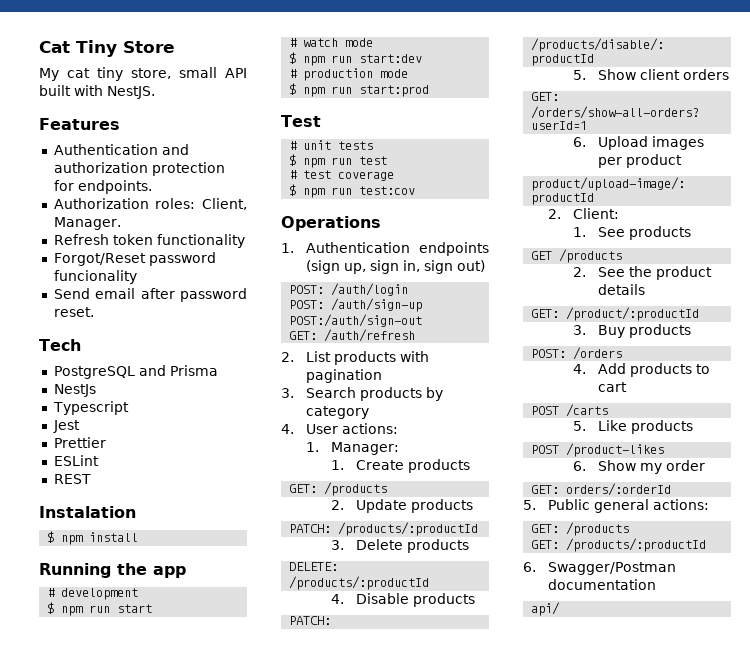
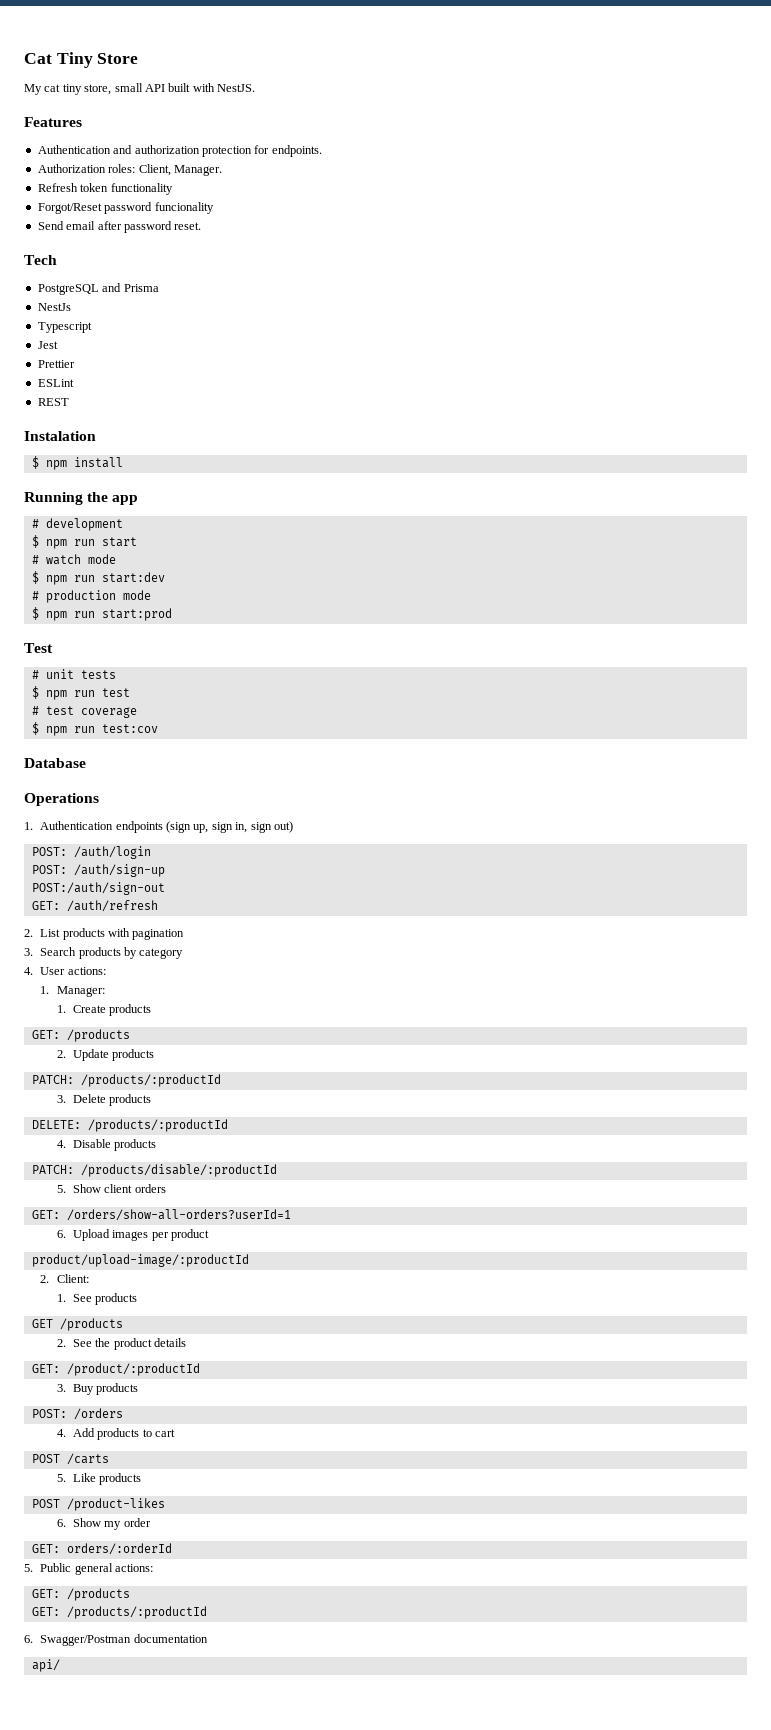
+ Database

